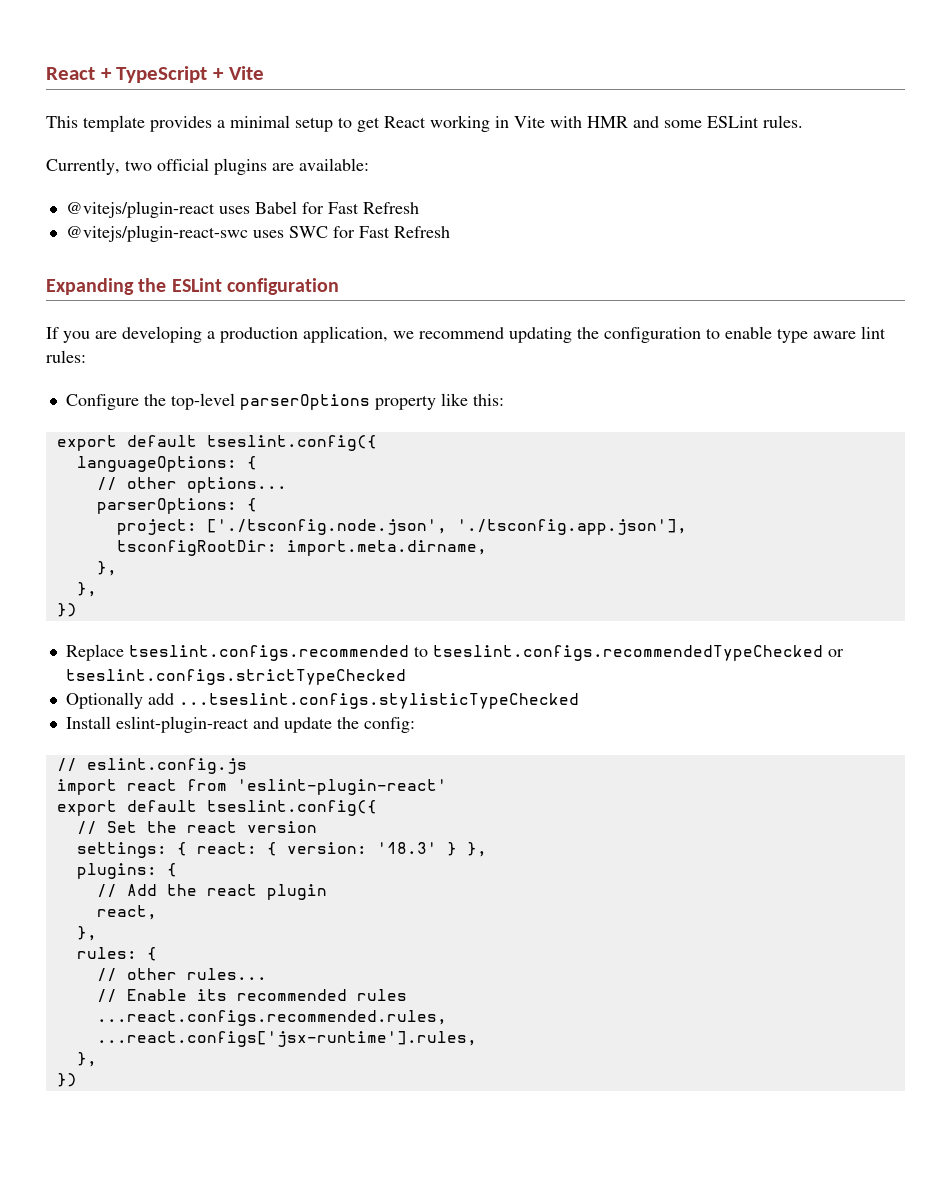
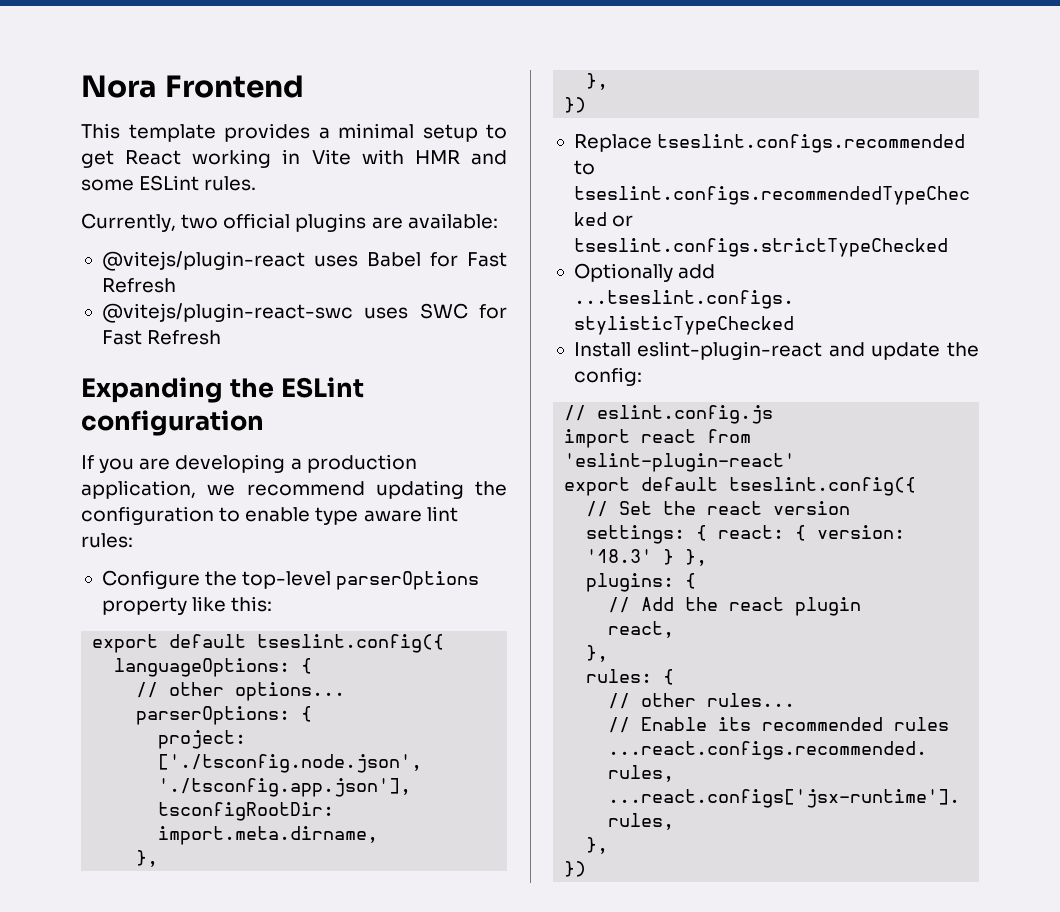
- React + TypeScript + Vite
+ Nora Frontend

